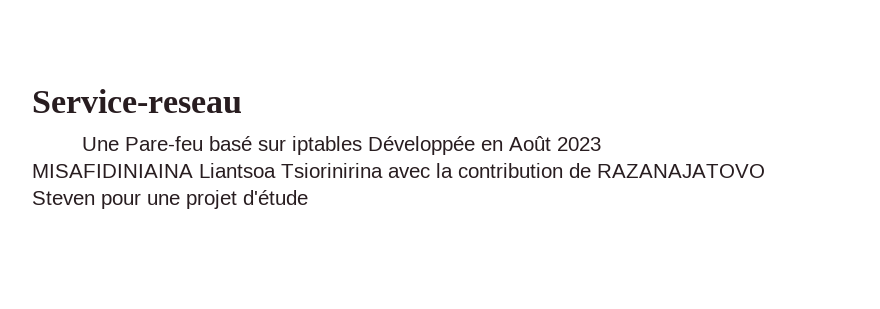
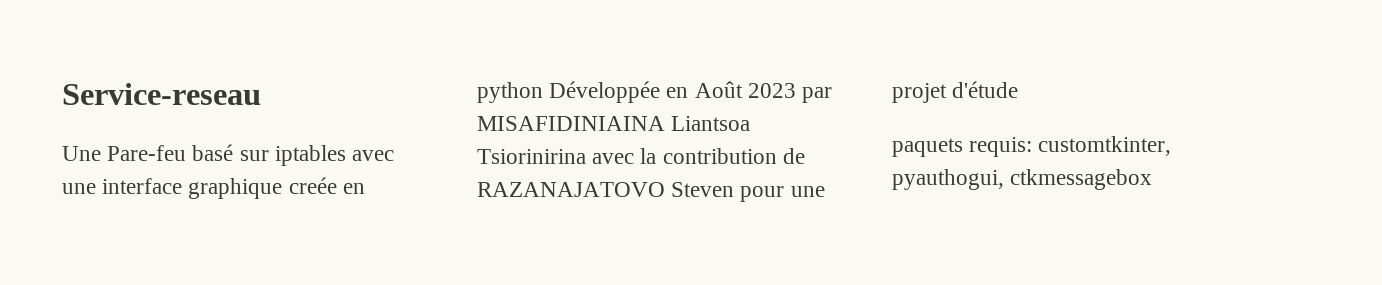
- Une Pare-feu basé sur iptables Développée en Août 2023 MISAFIDINIAINA Liantsoa Tsiorinirina avec la contribution de RAZANAJATOVO Steven pour une projet d'étude
+ Une Pare-feu basé sur iptables avec une interface graphique creée en python Développée en Août 2023 par MISAFIDINIAINA Liantsoa Tsiorinirina avec la contribution de RAZANAJATOVO Steven pour une projet d'étude
+ paquets requis: customtkinter, pyauthogui, ctkmessagebox

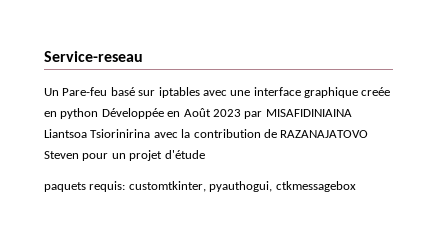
- Une Pare-feu basé sur iptables avec une interface graphique creée en python Développée en Août 2023 par MISAFIDINIAINA Liantsoa Tsiorinirina avec la contribution de RAZANAJATOVO Steven pour une projet d'étude
+ Un Pare-feu basé sur iptables avec une interface graphique creée en python Développée en Août 2023 par MISAFIDINIAINA Liantsoa Tsiorinirina avec la contribution de RAZANAJATOVO Steven pour un projet d'étude

